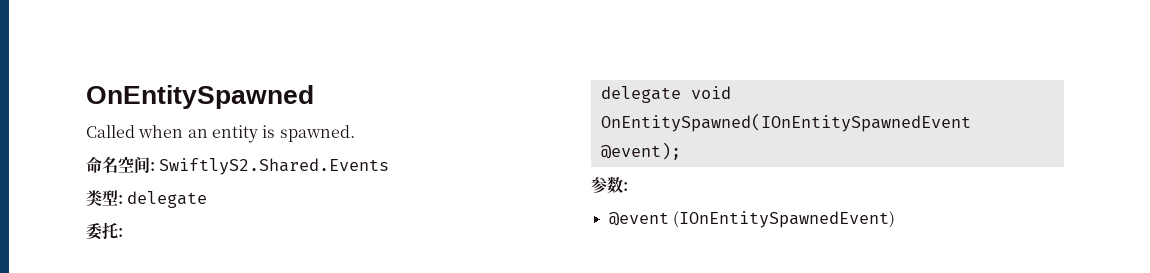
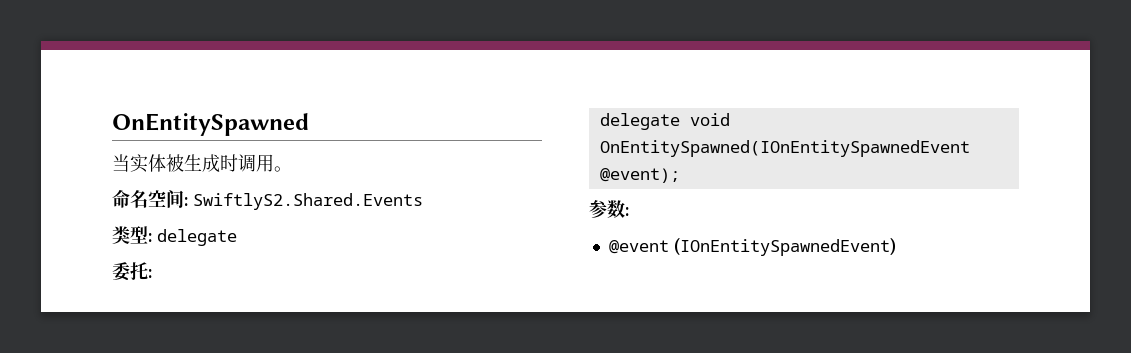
- Called when an entity is spawned.
+ 当实体被生成时调用。

